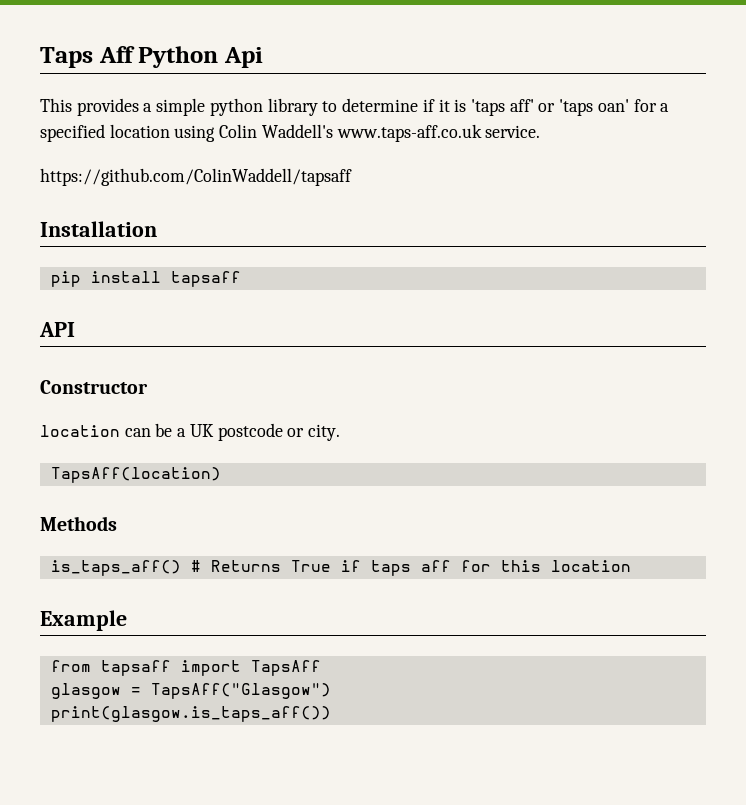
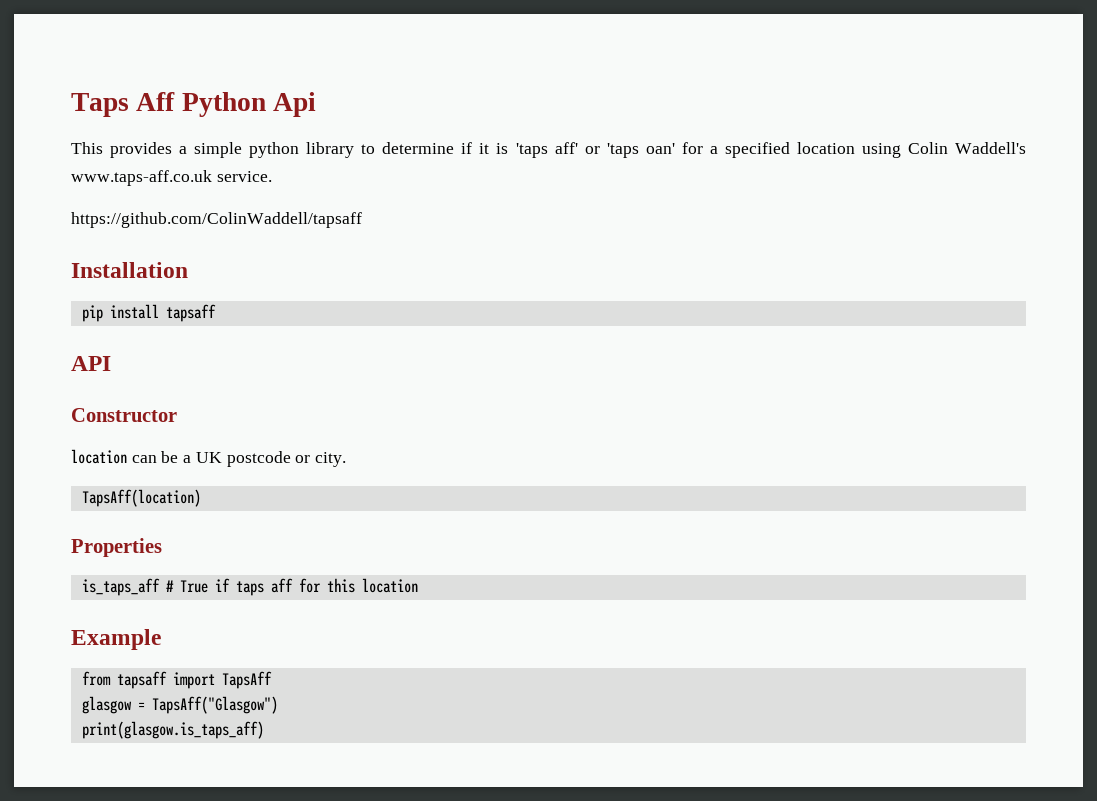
- Methods
- is_taps_aff() # Returns True if taps aff for this location
+ Properties
+ is_taps_aff # True if taps aff for this location
- print(glasgow.is_taps_aff())
+ print(glasgow.is_taps_aff)

